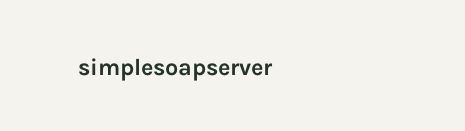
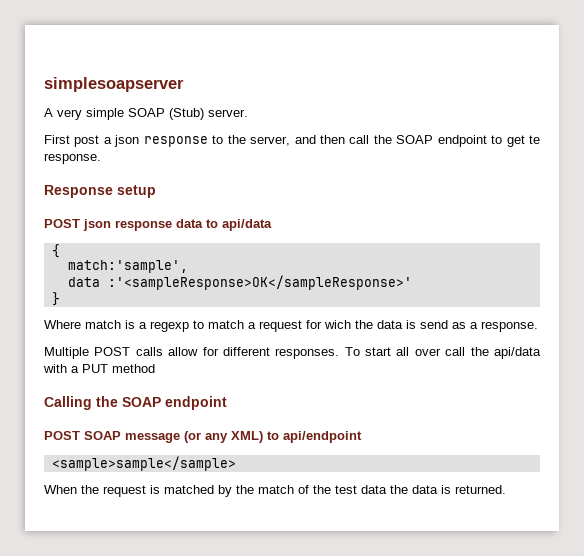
+ A very simple SOAP (Stub) server.
+ First post a json response to the server, and then call the SOAP endpoint to get te response.
+ Response setup
+ POST json response data to api/data
+ {
+ match:'sample',
+ data :'<sampleResponse>OK</sampleResponse>'
+ }
+ Where match is a regexp to match a request for wich the data is send as a response.
+ Multiple POST calls allow for different responses. To start all over call the api/data with a PUT method
+ Calling the SOAP endpoint
+ POST SOAP message (or any XML) to api/endpoint
+ <sample>sample</sample>
+ When the request is matched by the match of the test data the data is returned.

